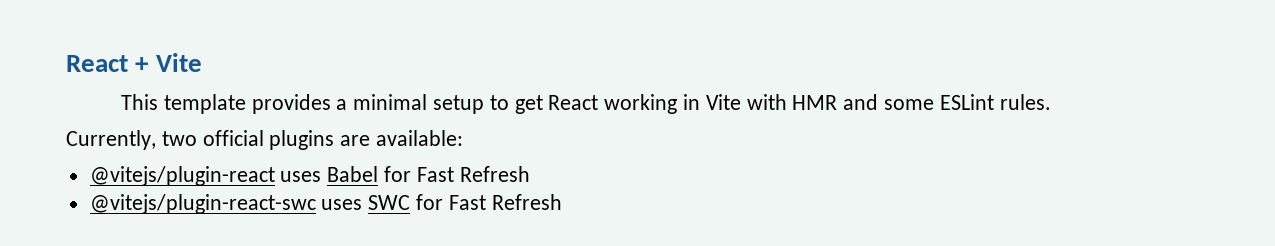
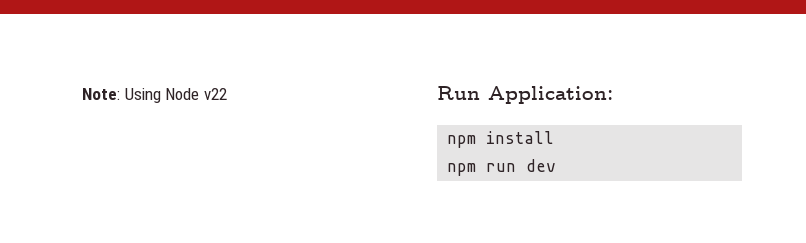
- React + Vite
- This template provides a minimal setup to get React working in Vite with HMR and some ESLint rules.
- Currently, two official plugins are available:
- @vitejs/plugin-react uses Babel for Fast Refresh
- @vitejs/plugin-react-swc uses SWC for Fast Refresh
+ Note: Using Node v22
+ Run Application:
+ npm install
+ npm run dev

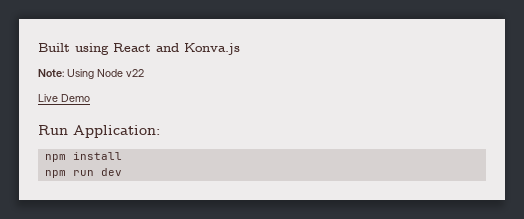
+ Built using React and Konva.js
+ Live Demo

